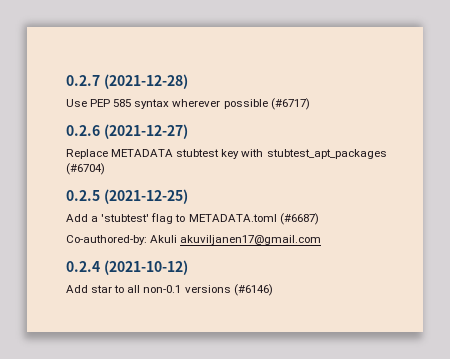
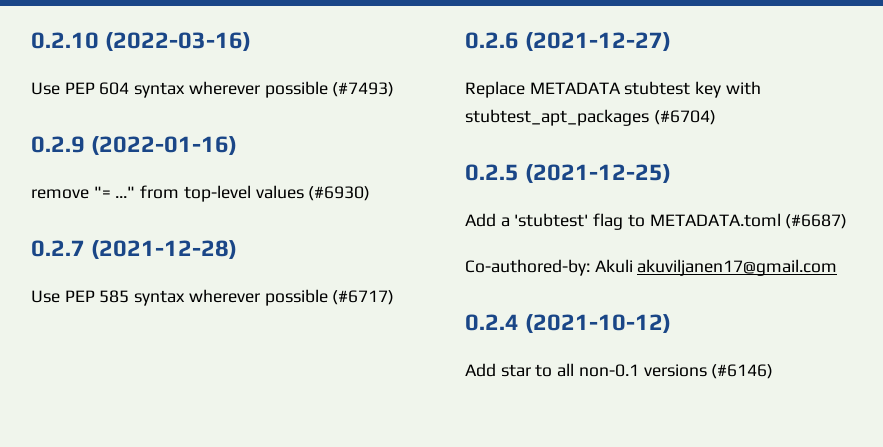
+ 0.2.10 (2022-03-16)
+ Use PEP 604 syntax wherever possible (#7493)
+ 0.2.9 (2022-01-16)
+ remove "= ..." from top-level values (#6930)

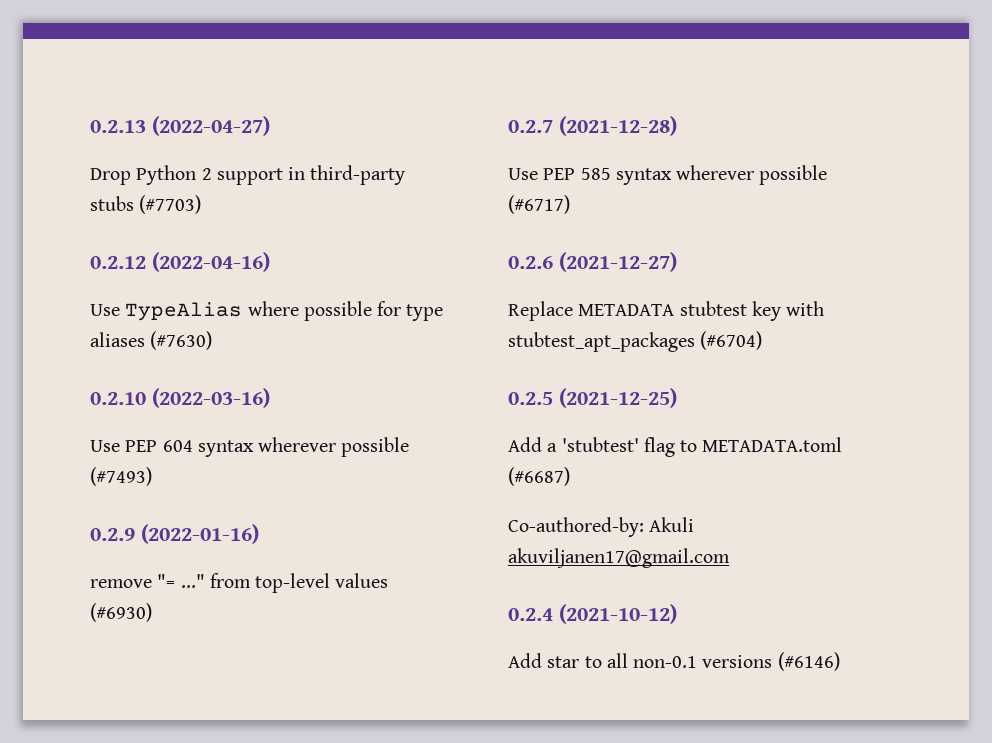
+ 0.2.13 (2022-04-27)
+ Drop Python 2 support in third-party stubs (#7703)
+ 0.2.12 (2022-04-16)
+ Use TypeAlias where possible for type aliases (#7630)

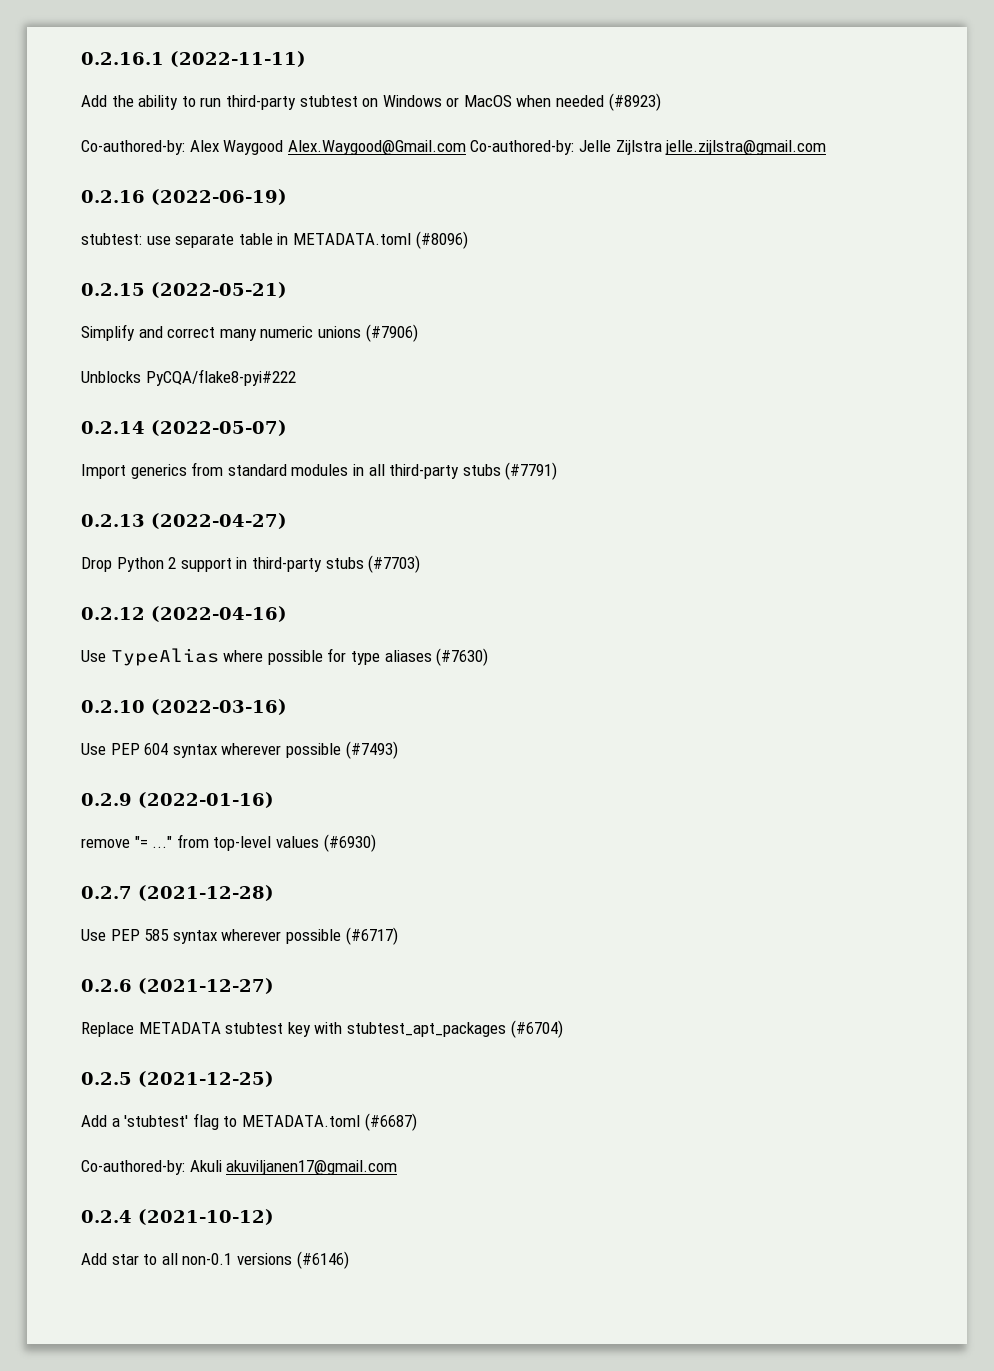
+ 0.2.16.1 (2022-11-11)
+ Add the ability to run third-party stubtest on Windows or MacOS when needed (#8923)
+ Co-authored-by: Alex Waygood Alex.Waygood@Gmail.com Co-authored-by: Jelle Zijlstra jelle.zijlstra@gmail.com
+ 0.2.16 (2022-06-19)
+ stubtest: use separate table in METADATA.toml (#8096)
+ 0.2.15 (2022-05-21)
+ Simplify and correct many numeric unions (#7906)
+ Unblocks PyCQA/flake8-pyi#222
+ 0.2.14 (2022-05-07)
+ Import generics from standard modules in all third-party stubs (#7791)

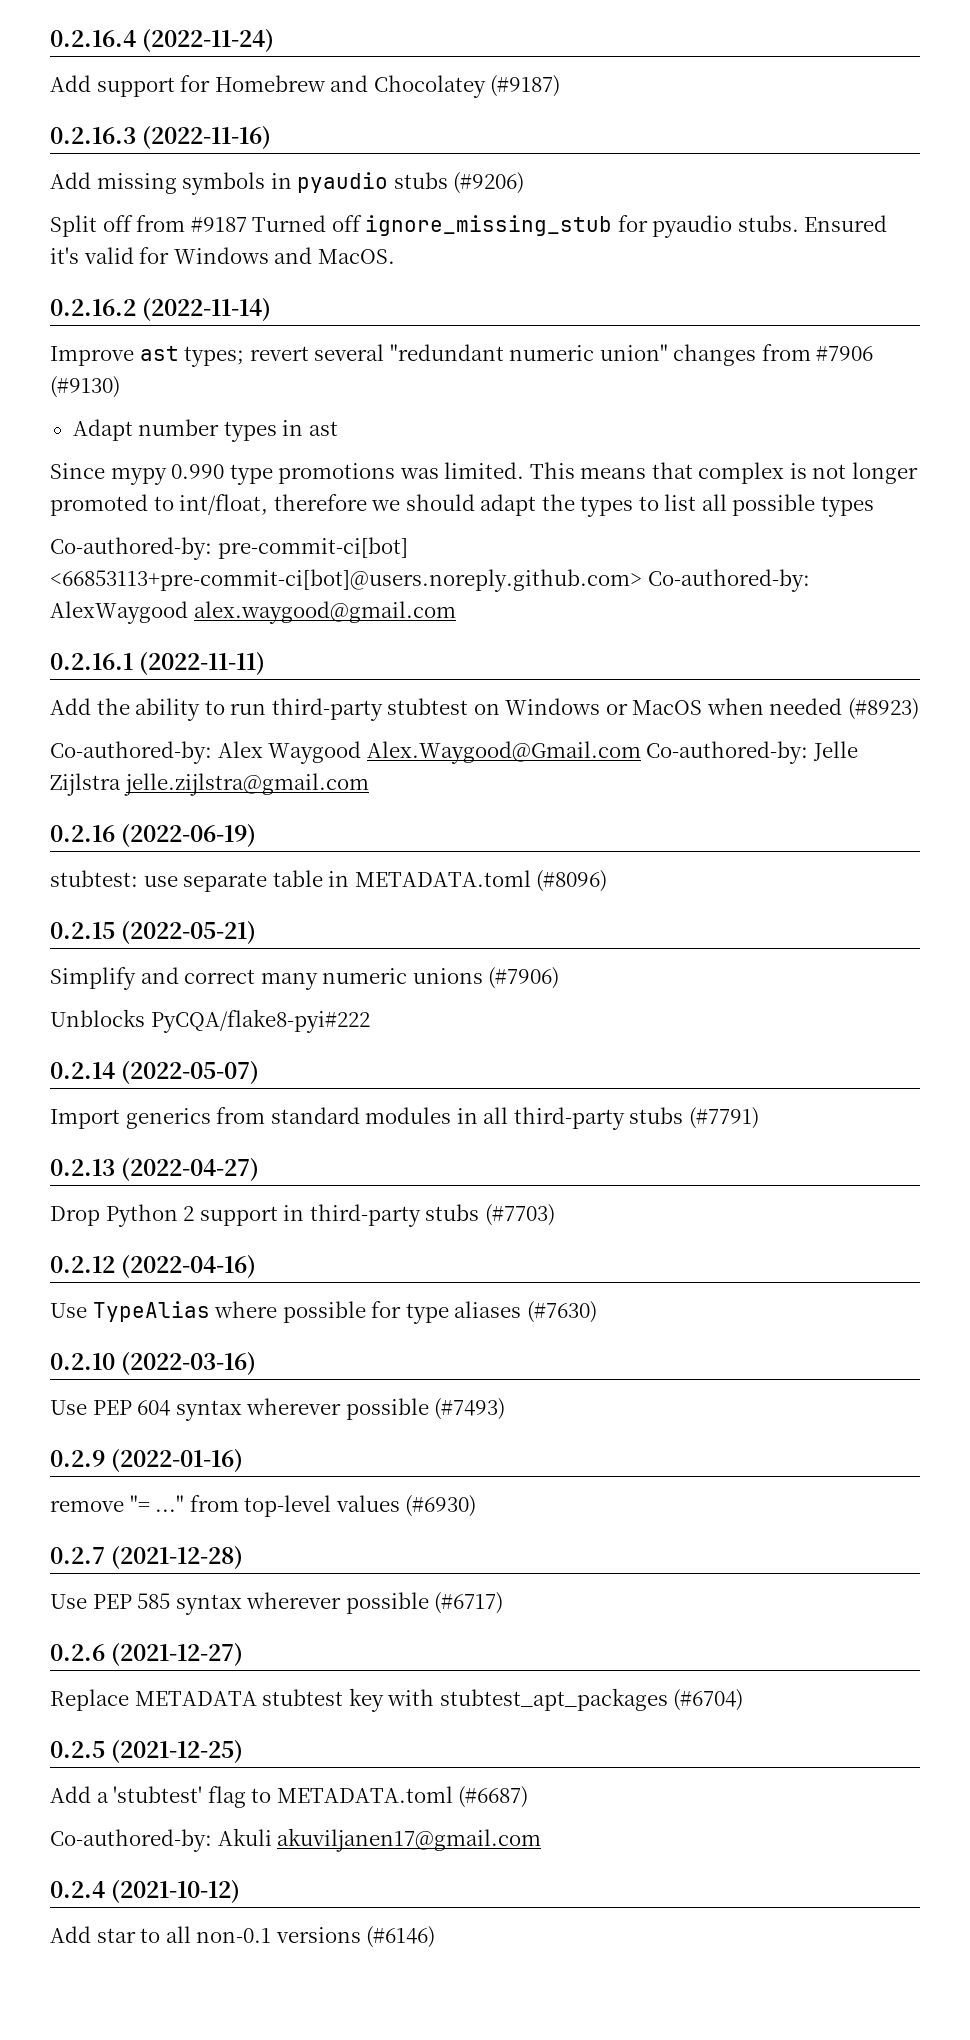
+ 0.2.16.4 (2022-11-24)
+ Add support for Homebrew and Chocolatey (#9187)
+ 0.2.16.3 (2022-11-16)
+ Add missing symbols in pyaudio stubs (#9206)
+ Split off from #9187 Turned off ignore_missing_stub for pyaudio stubs. Ensured it's valid for Windows and MacOS.
+ 0.2.16.2 (2022-11-14)
+ Improve ast types; revert several "redundant numeric union" changes from #7906 (#9130)
+ Adapt number types in ast
+ Since mypy 0.990 type promotions was limited. This means that complex is not longer promoted to int/float, therefore we should adapt the types to list all possible types
+ Co-authored-by: pre-commit-ci[bot] <66853113+pre-commit-ci[bot]@users.noreply.github.com> Co-authored-by: AlexWaygood alex.waygood@gmail.com

